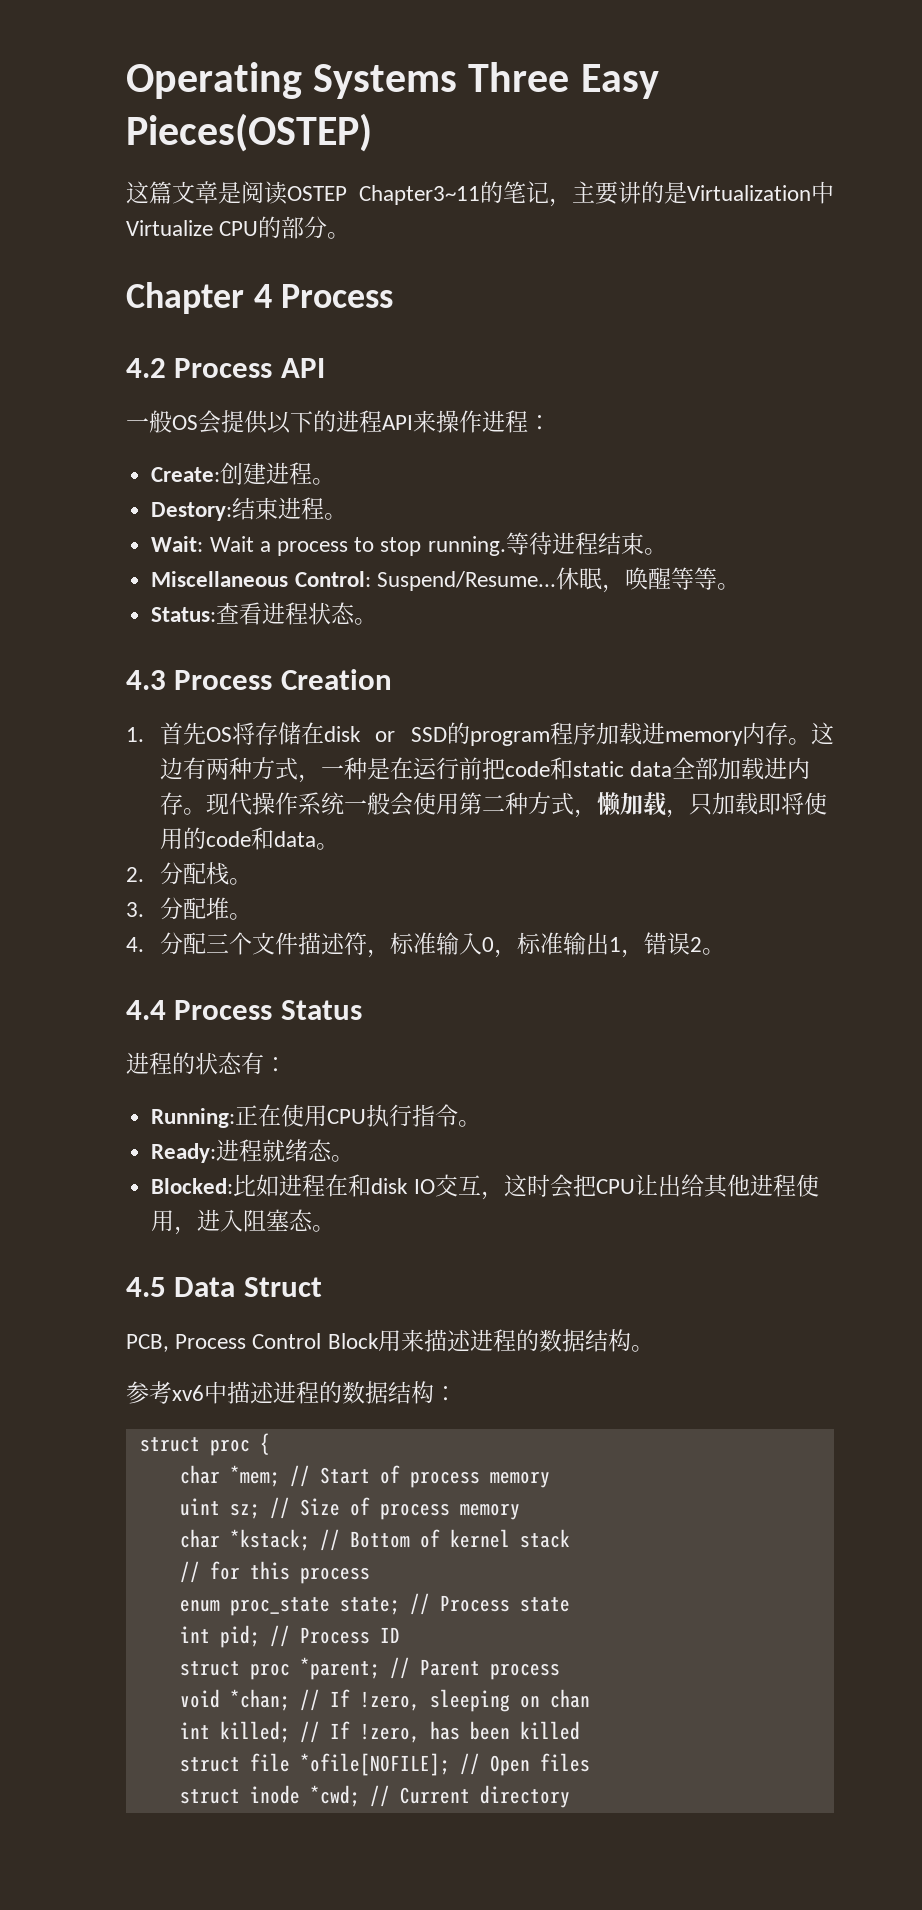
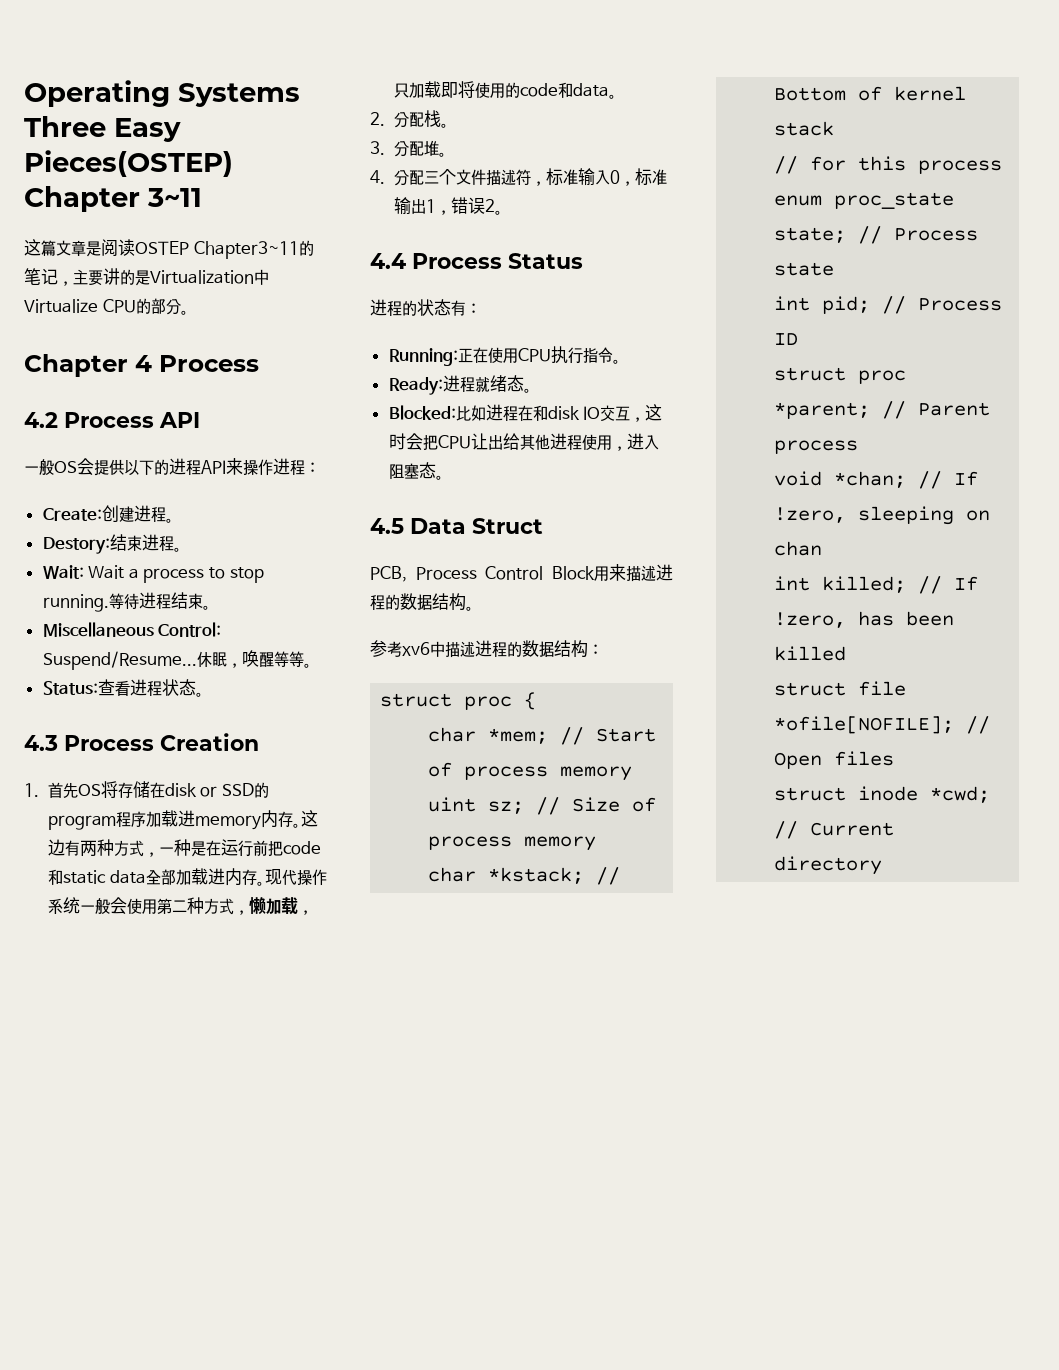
- Operating Systems Three Easy Pieces(OSTEP)
+ Operating Systems Three Easy Pieces(OSTEP) Chapter 3~11

